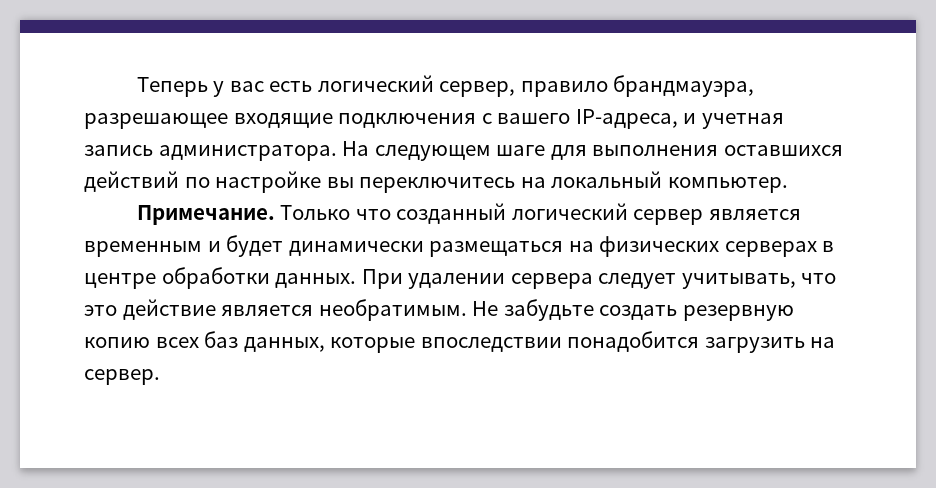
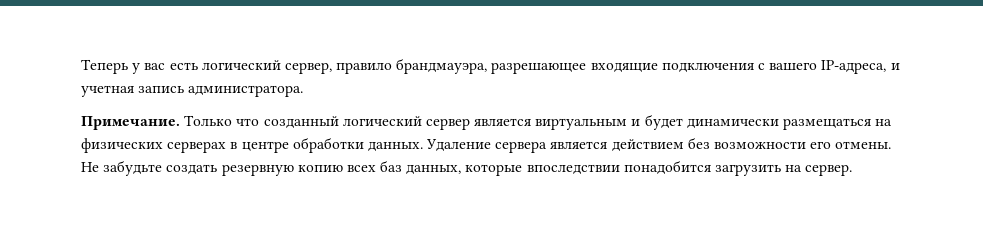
- На следующем шаге для выполнения оставшихся действий по настройке вы переключитесь на локальный компьютер.
- Только что созданный логический сервер является временным и будет динамически размещаться на физических серверах в центре обработки данных.
+ Только что созданный логический сервер является виртуальным и будет динамически размещаться на физических серверах в центре обработки данных.
- При удалении сервера следует учитывать, что это действие является необратимым.
+ Удаление сервера является действием без возможности его отмены.

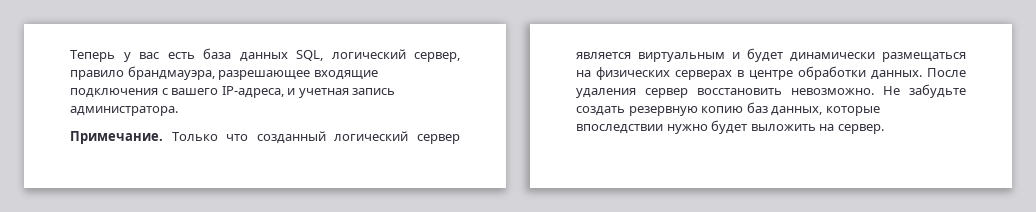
- Теперь у вас есть логический сервер, правило брандмауэра, разрешающее входящие подключения с вашего IP-адреса, и учетная запись администратора.
+ Теперь у вас есть база данных SQL, логический сервер, правило брандмауэра, разрешающее входящие подключения с вашего IP-адреса, и учетная запись администратора.
- Удаление сервера является действием без возможности его отмены.
+ После удаления сервер восстановить невозможно.
- Не забудьте создать резервную копию всех баз данных, которые впоследствии понадобится загрузить на сервер.
+ Не забудьте создать резервную копию баз данных, которые впоследствии нужно будет выложить на сервер.

